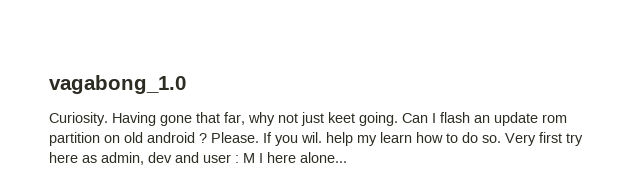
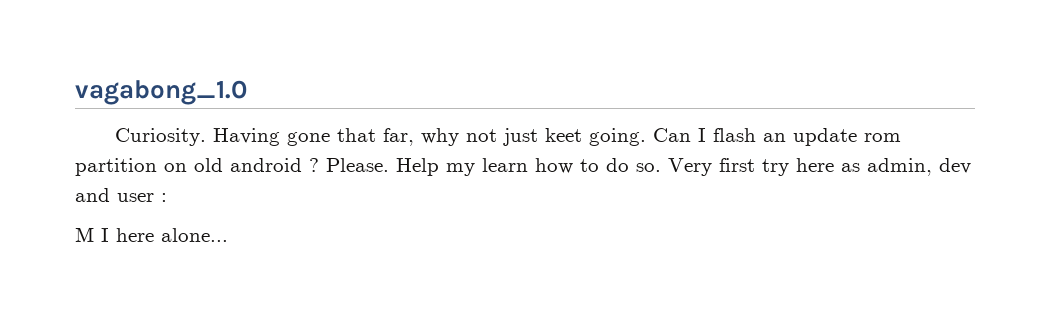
- If you wil. help my learn how to do so.
+ Help my learn how to do so.
- Very first try here as admin, dev and user : M I here alone...
+ Very first try here as admin, dev and user :
+ M I here alone...

